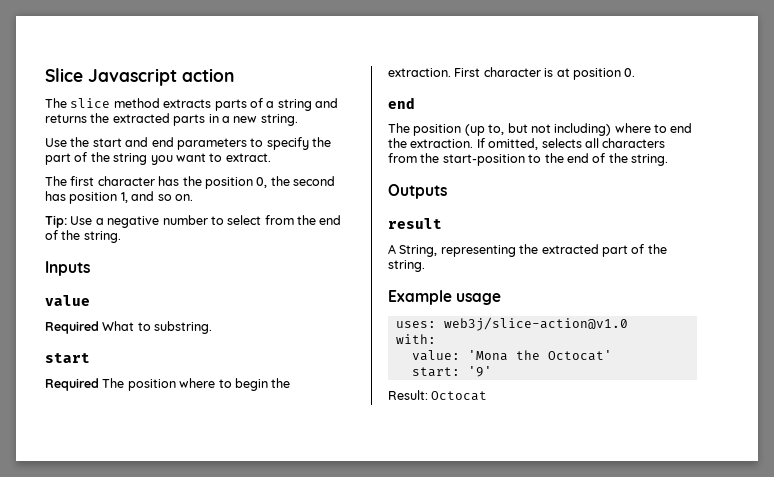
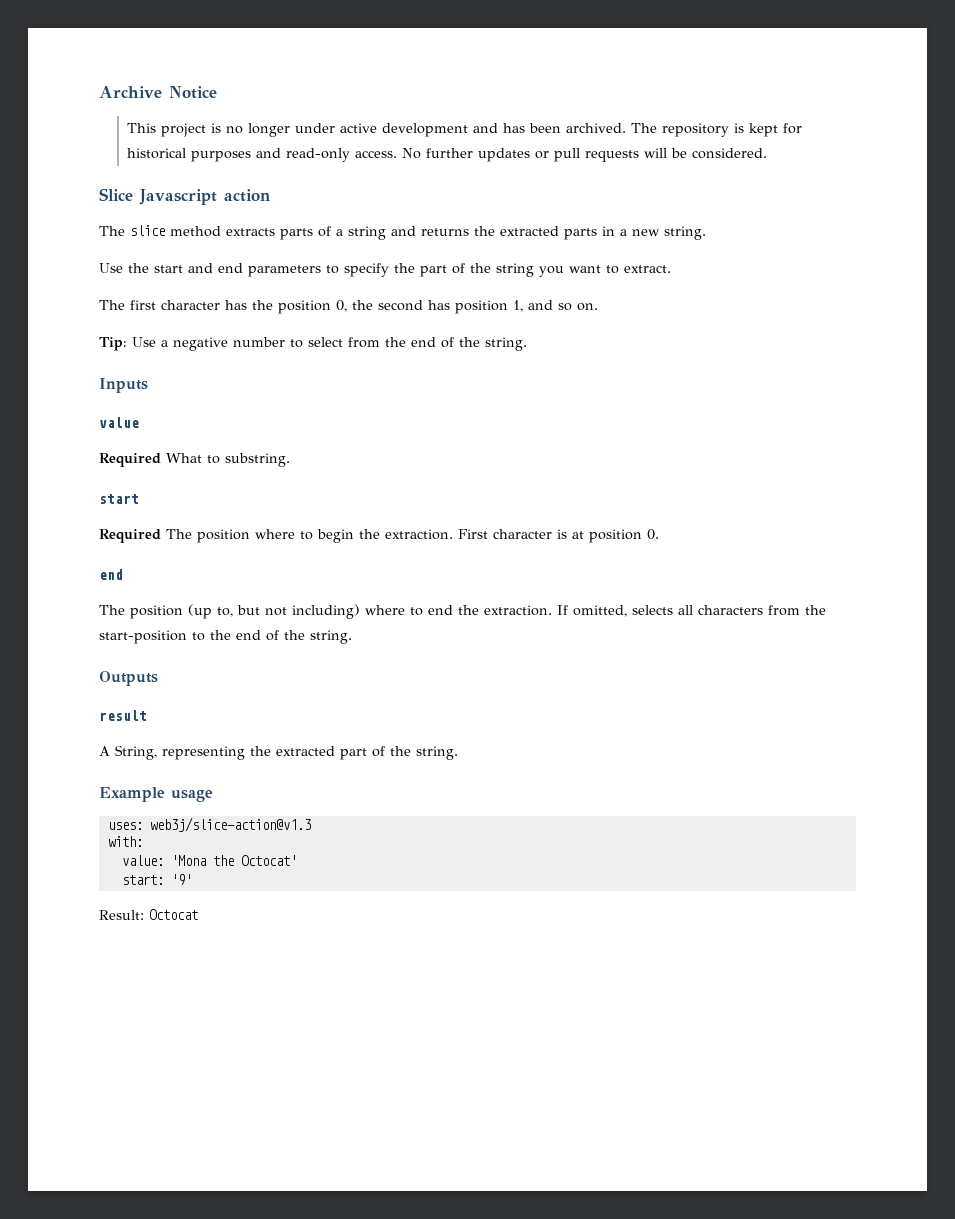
+ Archive Notice
+ This project is no longer under active development and has been archived. The repository is kept for historical purposes and read-only access. No further updates or pull requests will be considered.
- uses: web3j/slice-action@v1.0
+ uses: web3j/slice-action@v1.3

